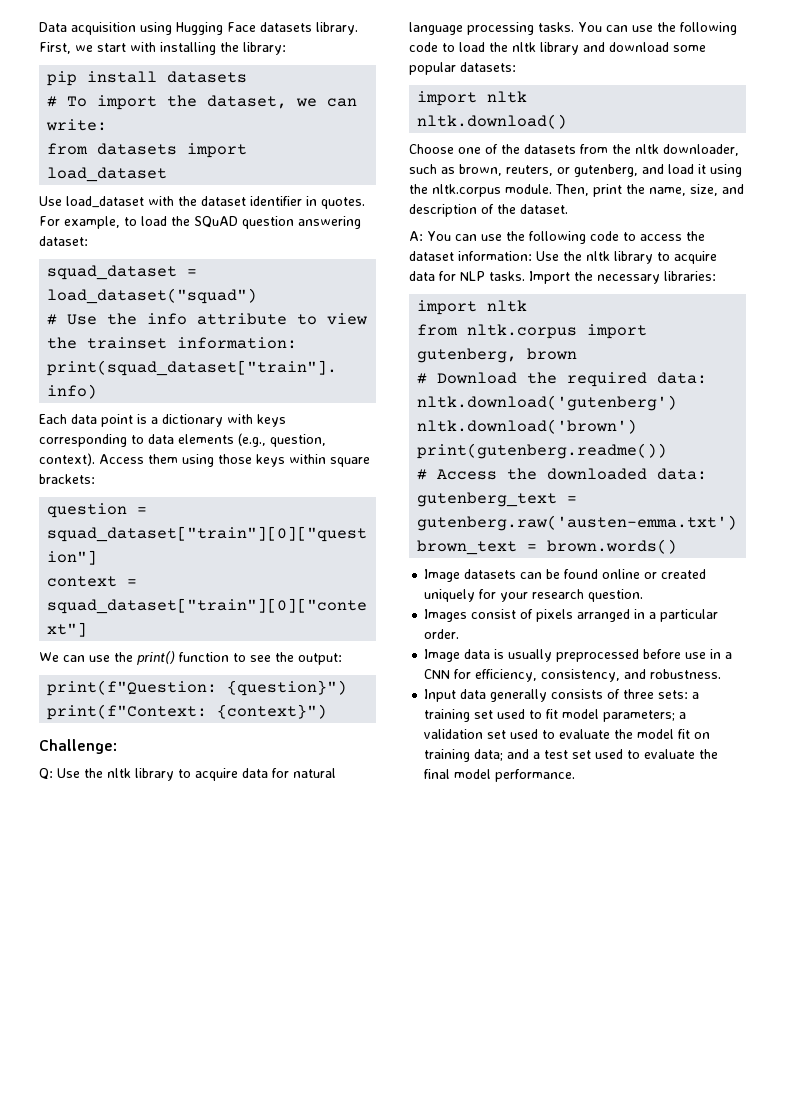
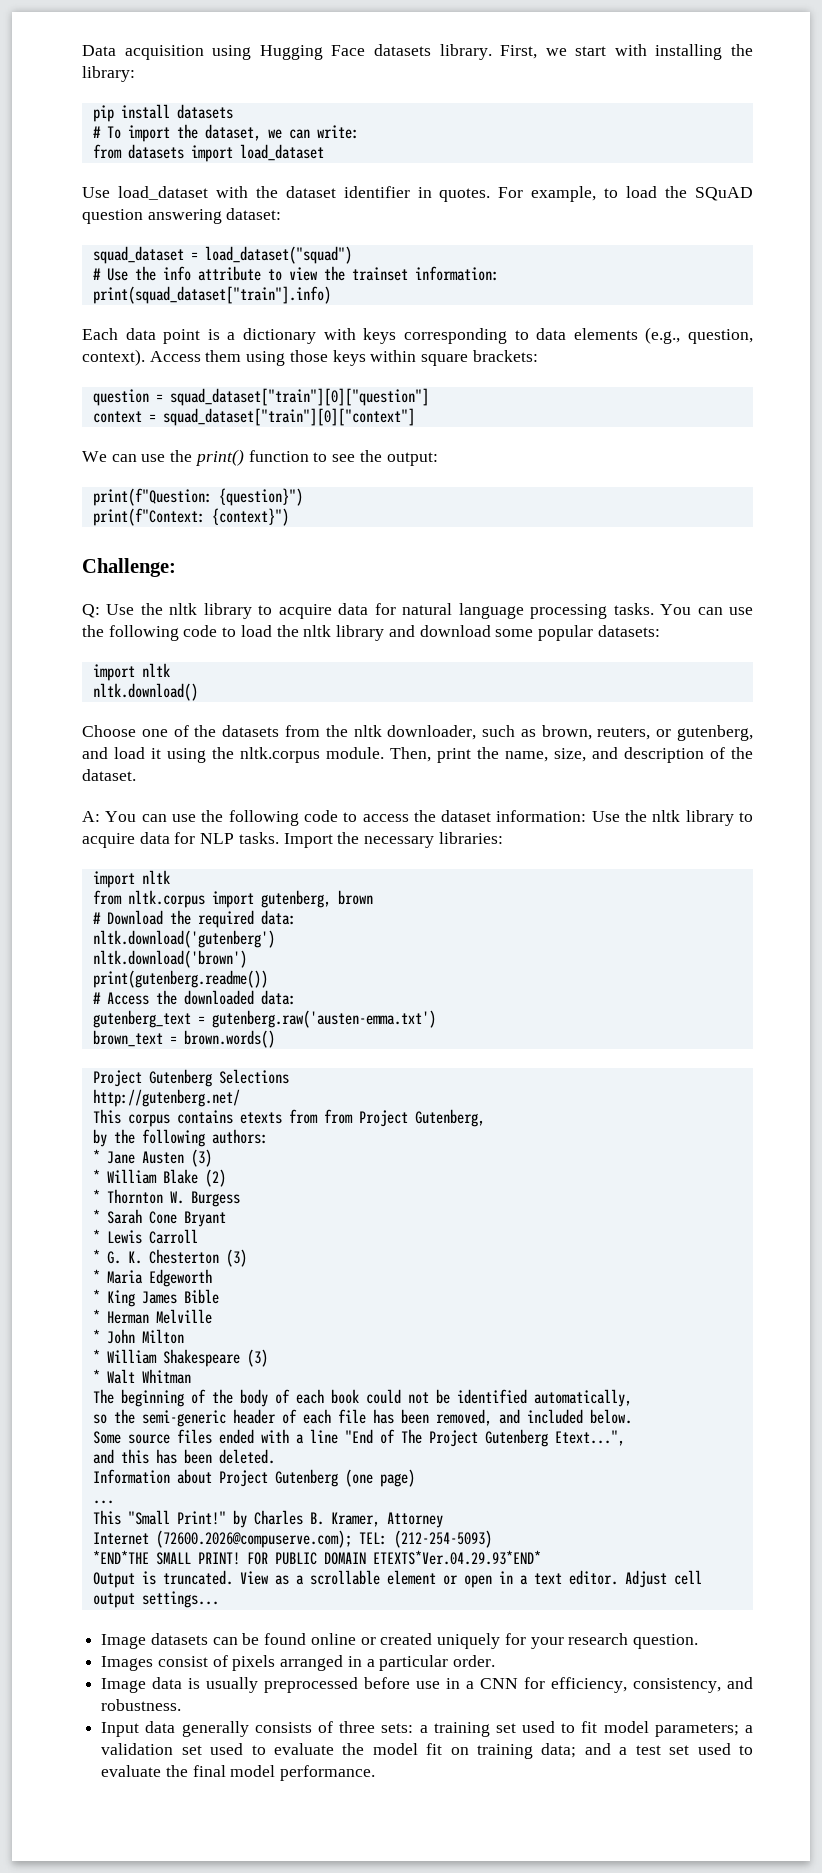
+ Project Gutenberg Selections
+ http://gutenberg.net/
+ This corpus contains etexts from from Project Gutenberg,
+ by the following authors:
+ * Jane Austen (3)
+ * William Blake (2)
+ * Thornton W. Burgess
+ * Sarah Cone Bryant
+ * Lewis Carroll
+ * G. K. Chesterton (3)
+ * Maria Edgeworth
+ * King James Bible
+ * Herman Melville
+ * John Milton
+ * William Shakespeare (3)
+ * Walt Whitman
+ The beginning of the body of each book could not be identified automatically,
+ so the semi-generic header of each file has been removed, and included below.
+ Some source files ended with a line "End of The Project Gutenberg Etext...",
+ and this has been deleted.
+ Information about Project Gutenberg (one page)
+ ...
+ This "Small Print!" by Charles B. Kramer, Attorney
+ Internet (72600.2026@compuserve.com); TEL: (212-254-5093)
+ *END*THE SMALL PRINT! FOR PUBLIC DOMAIN ETEXTS*Ver.04.29.93*END*
+ Output is truncated. View as a scrollable element or open in a text editor. Adjust cell output settings...

